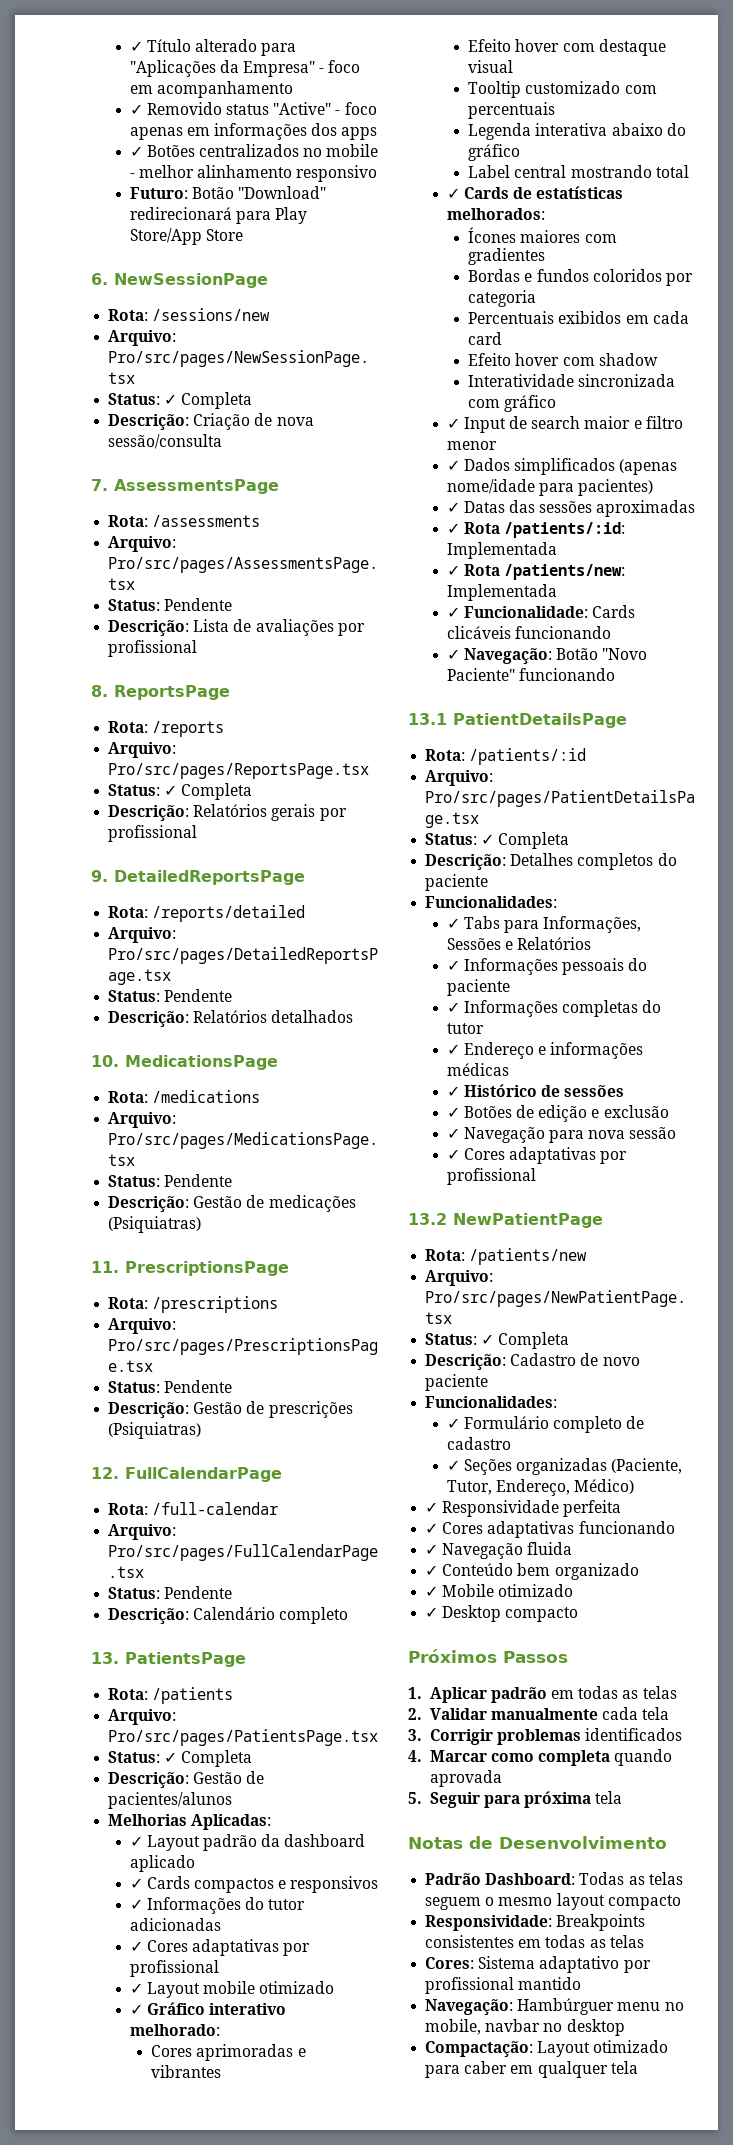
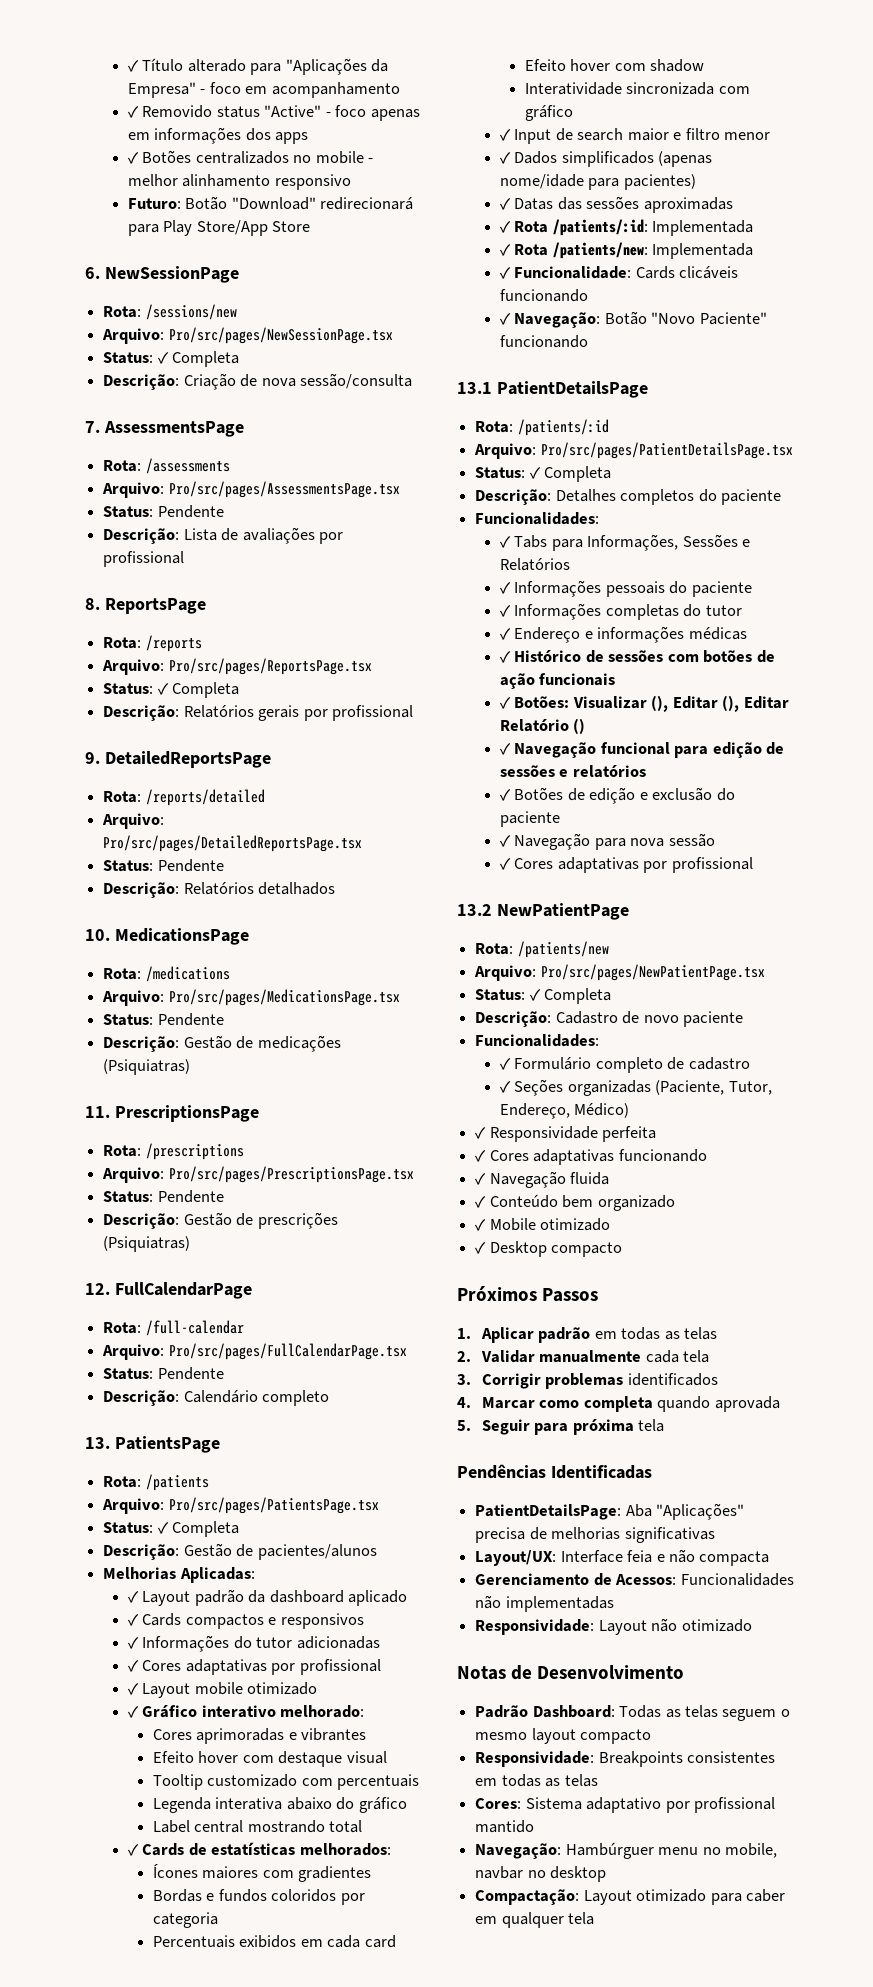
- ✓ Histórico de sessões
+ ✓ Histórico de sessões com botões de ação funcionais
+ ✓ Botões: Visualizar (), Editar (), Editar Relatório ()
+ ✓ Navegação funcional para edição de sessões e relatórios
- ✓ Botões de edição e exclusão
+ ✓ Botões de edição e exclusão do paciente
+ Pendências Identificadas
+ PatientDetailsPage: Aba "Aplicações" precisa de melhorias significativas
+ Layout/UX: Interface feia e não compacta
+ Gerenciamento de Acessos: Funcionalidades não implementadas
+ Responsividade: Layout não otimizado

